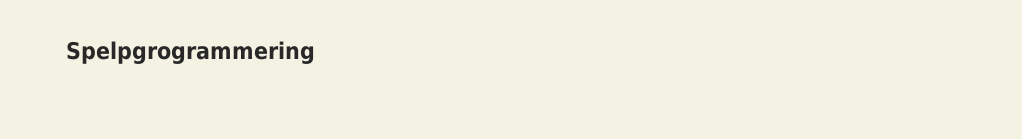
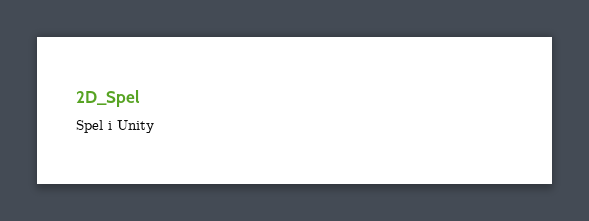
- Spelpgrogrammering
+ 2D_Spel
+ Spel i Unity

